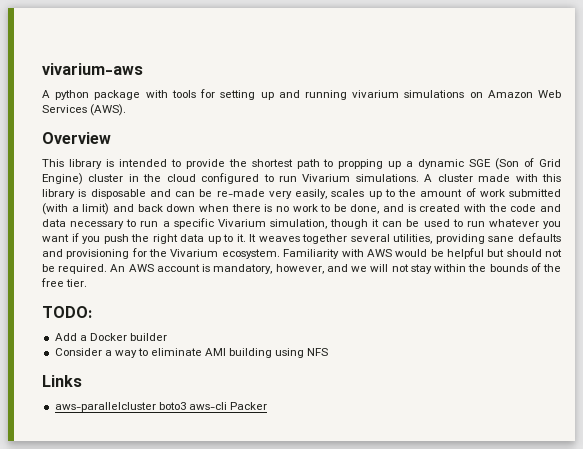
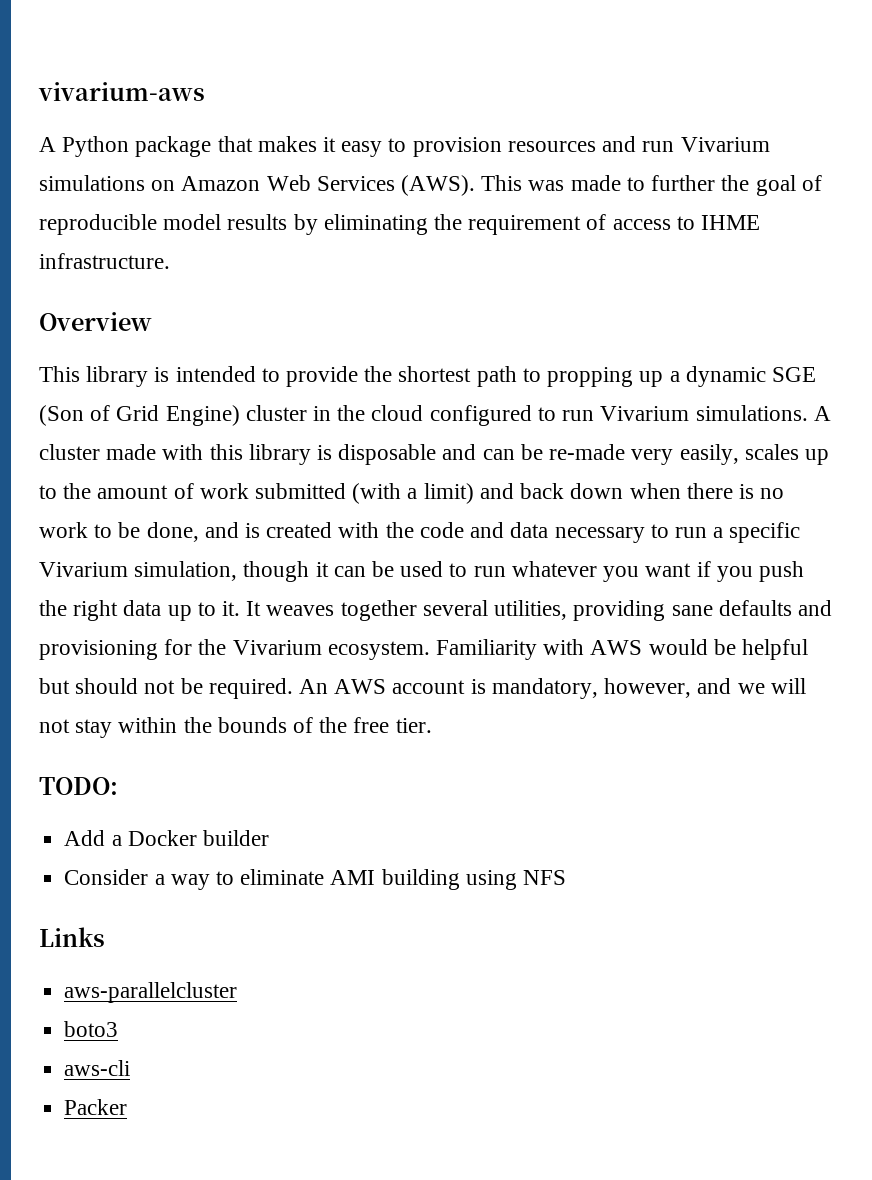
- A python package with tools for setting up and running vivarium simulations on Amazon Web Services (AWS).
+ A Python package that makes it easy to provision resources and run Vivarium simulations on Amazon Web Services (AWS). This was made to further the goal of reproducible model results by eliminating the requirement of access to IHME infrastructure.
- aws-parallelcluster boto3 aws-cli Packer
+ aws-parallelcluster
+ boto3
+ aws-cli
+ Packer

